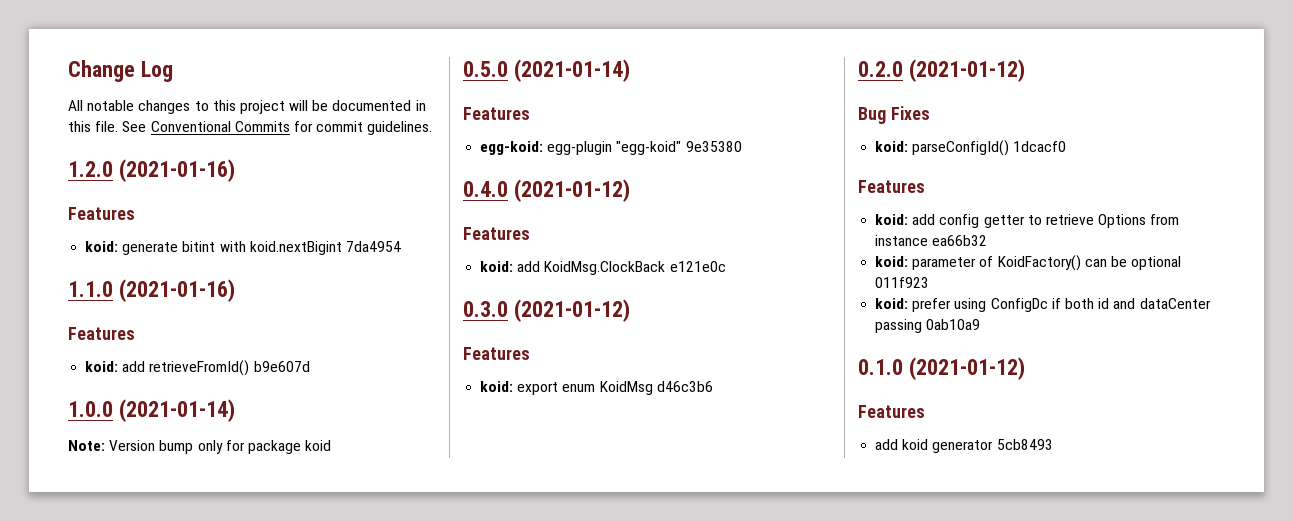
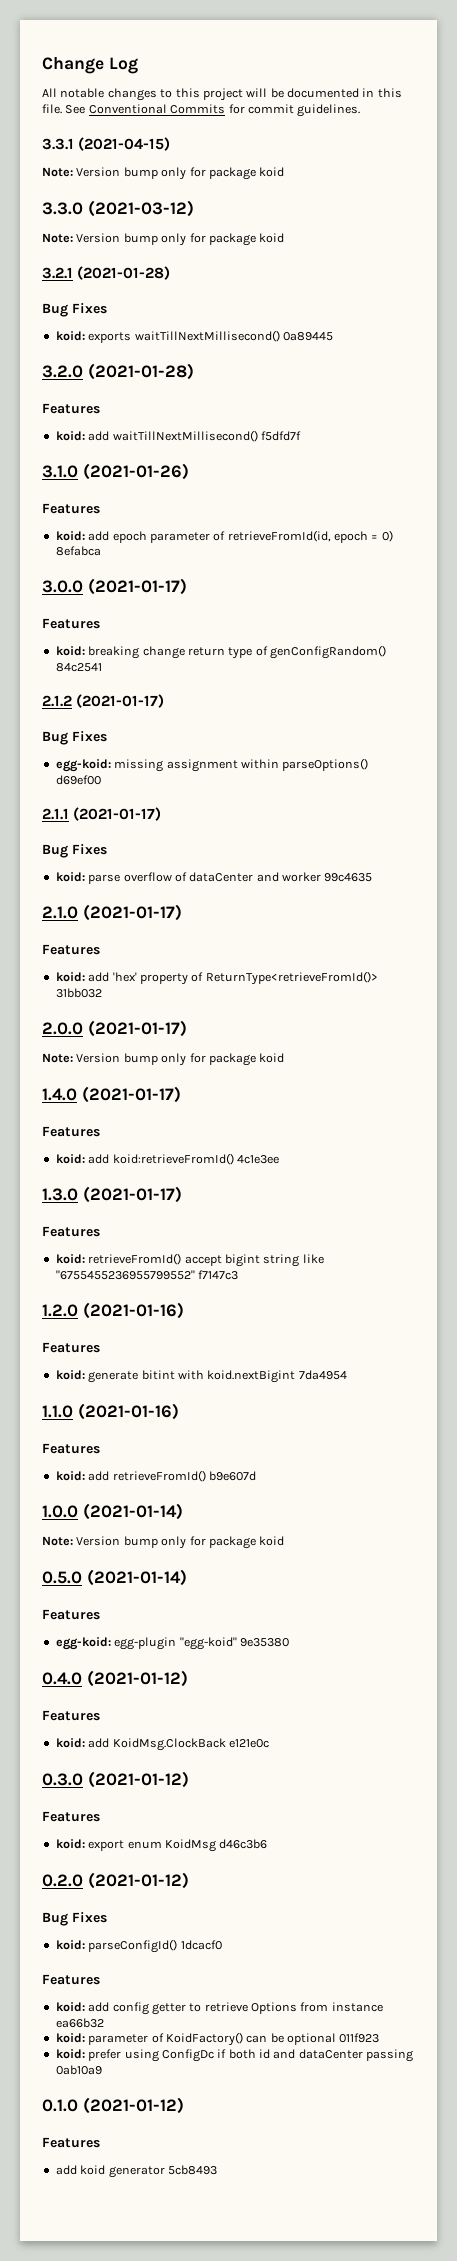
+ 3.3.1 (2021-04-15)
+ Note: Version bump only for package koid
+ 3.3.0 (2021-03-12)
+ Note: Version bump only for package koid
+ 3.2.1 (2021-01-28)
+ Bug Fixes
+ koid: exports waitTillNextMillisecond() 0a89445
+ 3.2.0 (2021-01-28)
+ Features
+ koid: add waitTillNextMillisecond() f5dfd7f
+ 3.1.0 (2021-01-26)
+ Features
+ koid: add epoch parameter of retrieveFromId(id, epoch = 0) 8efabca
+ 3.0.0 (2021-01-17)
+ Features
+ koid: breaking change return type of genConfigRandom() 84c2541
+ 2.1.2 (2021-01-17)
+ Bug Fixes
+ egg-koid: missing assignment within parseOptions() d69ef00
+ 2.1.1 (2021-01-17)
+ Bug Fixes
+ koid: parse overflow of dataCenter and worker 99c4635
+ 2.1.0 (2021-01-17)
+ Features
+ koid: add 'hex' property of ReturnType<retrieveFromId()> 31bb032
+ 2.0.0 (2021-01-17)
+ Note: Version bump only for package koid
+ 1.4.0 (2021-01-17)
+ Features
+ koid: add koid:retrieveFromId() 4c1e3ee
+ 1.3.0 (2021-01-17)
+ Features
+ koid: retrieveFromId() accept bigint string like "6755455236955799552" f7147c3

